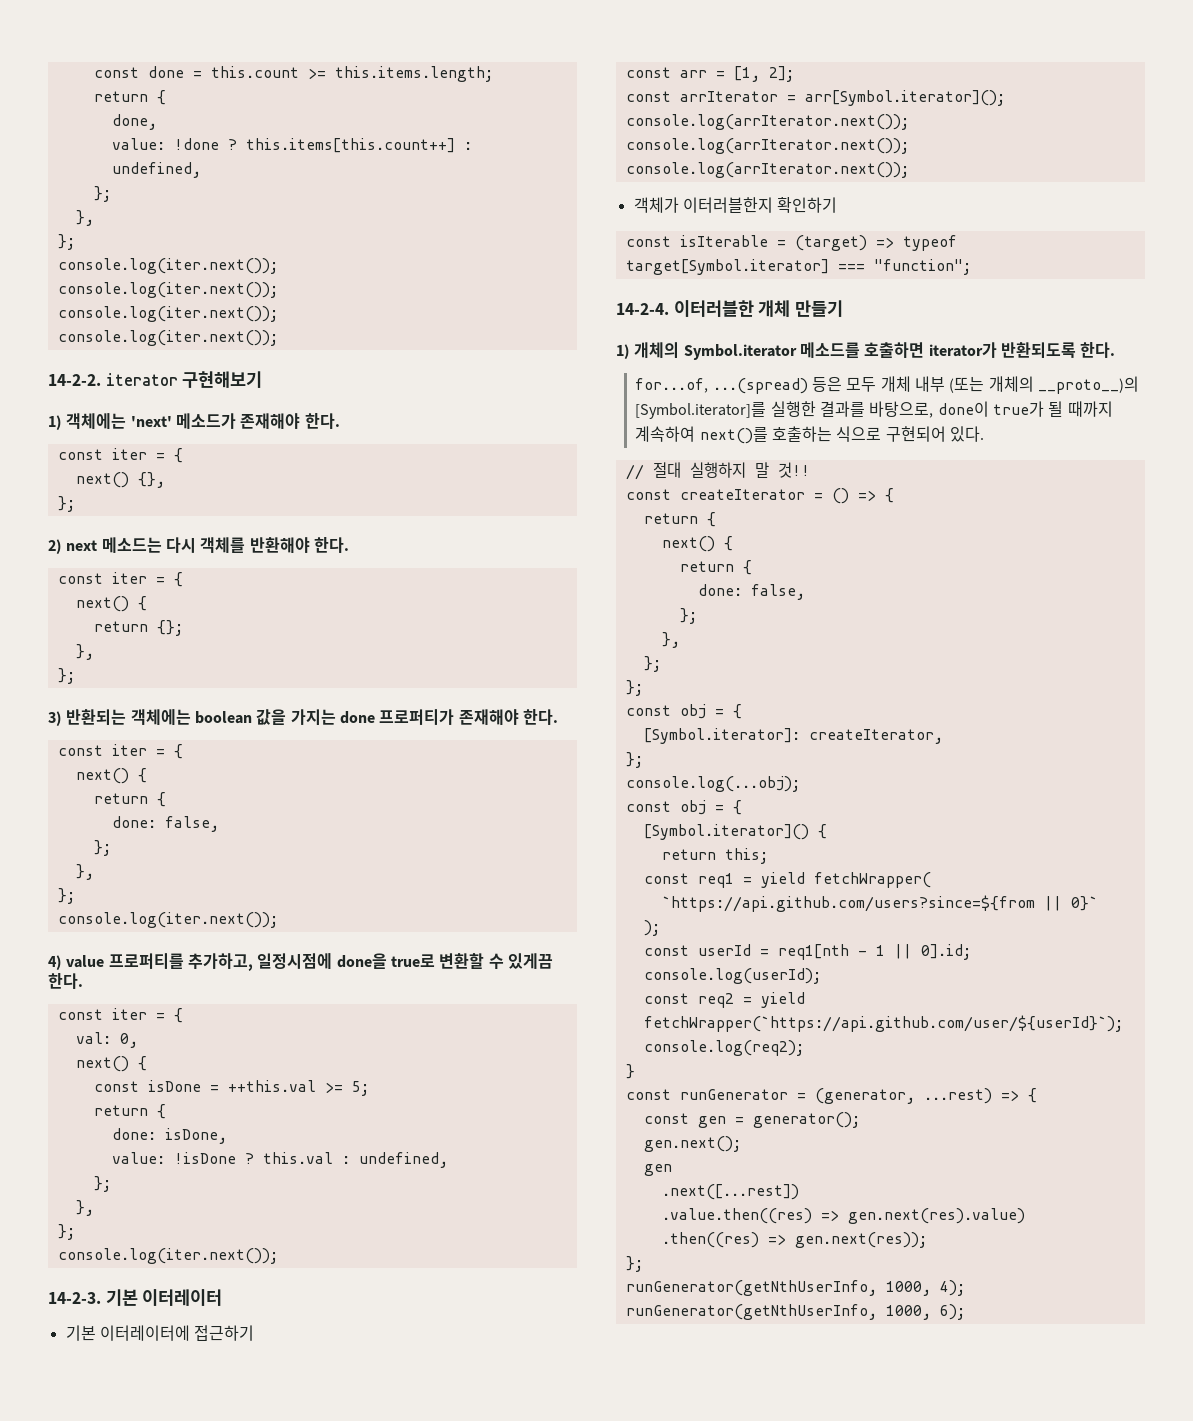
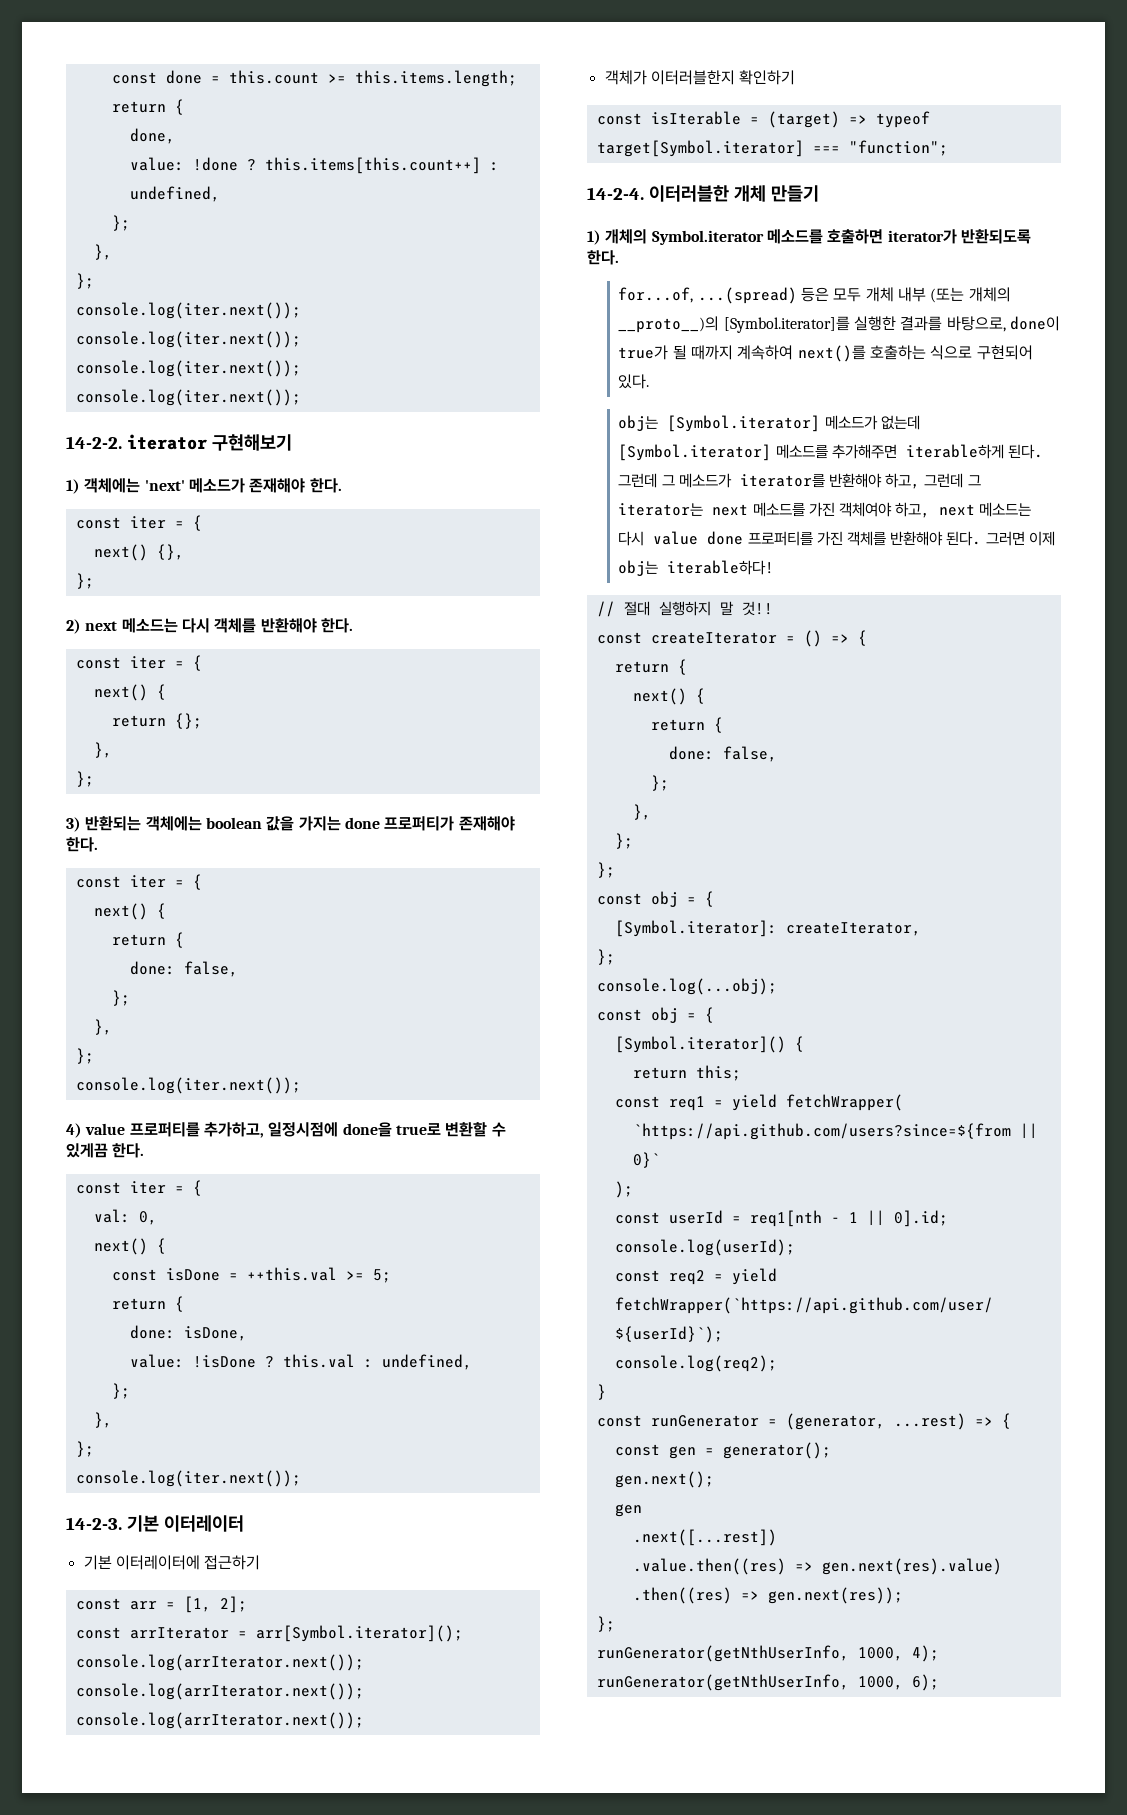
+ obj는 [Symbol.iterator] 메소드가 없는데 [Symbol.iterator] 메소드를 추가해주면 iterable하게 된다. 그런데 그 메소드가 iterator를 반환해야 하고, 그런데 그 iterator는 next 메소드를 가진 객체여야 하고, next 메소드는 다시 value done 프로퍼티를 가진 객체를 반환해야 된다. 그러면 이제 obj는 iterable하다!

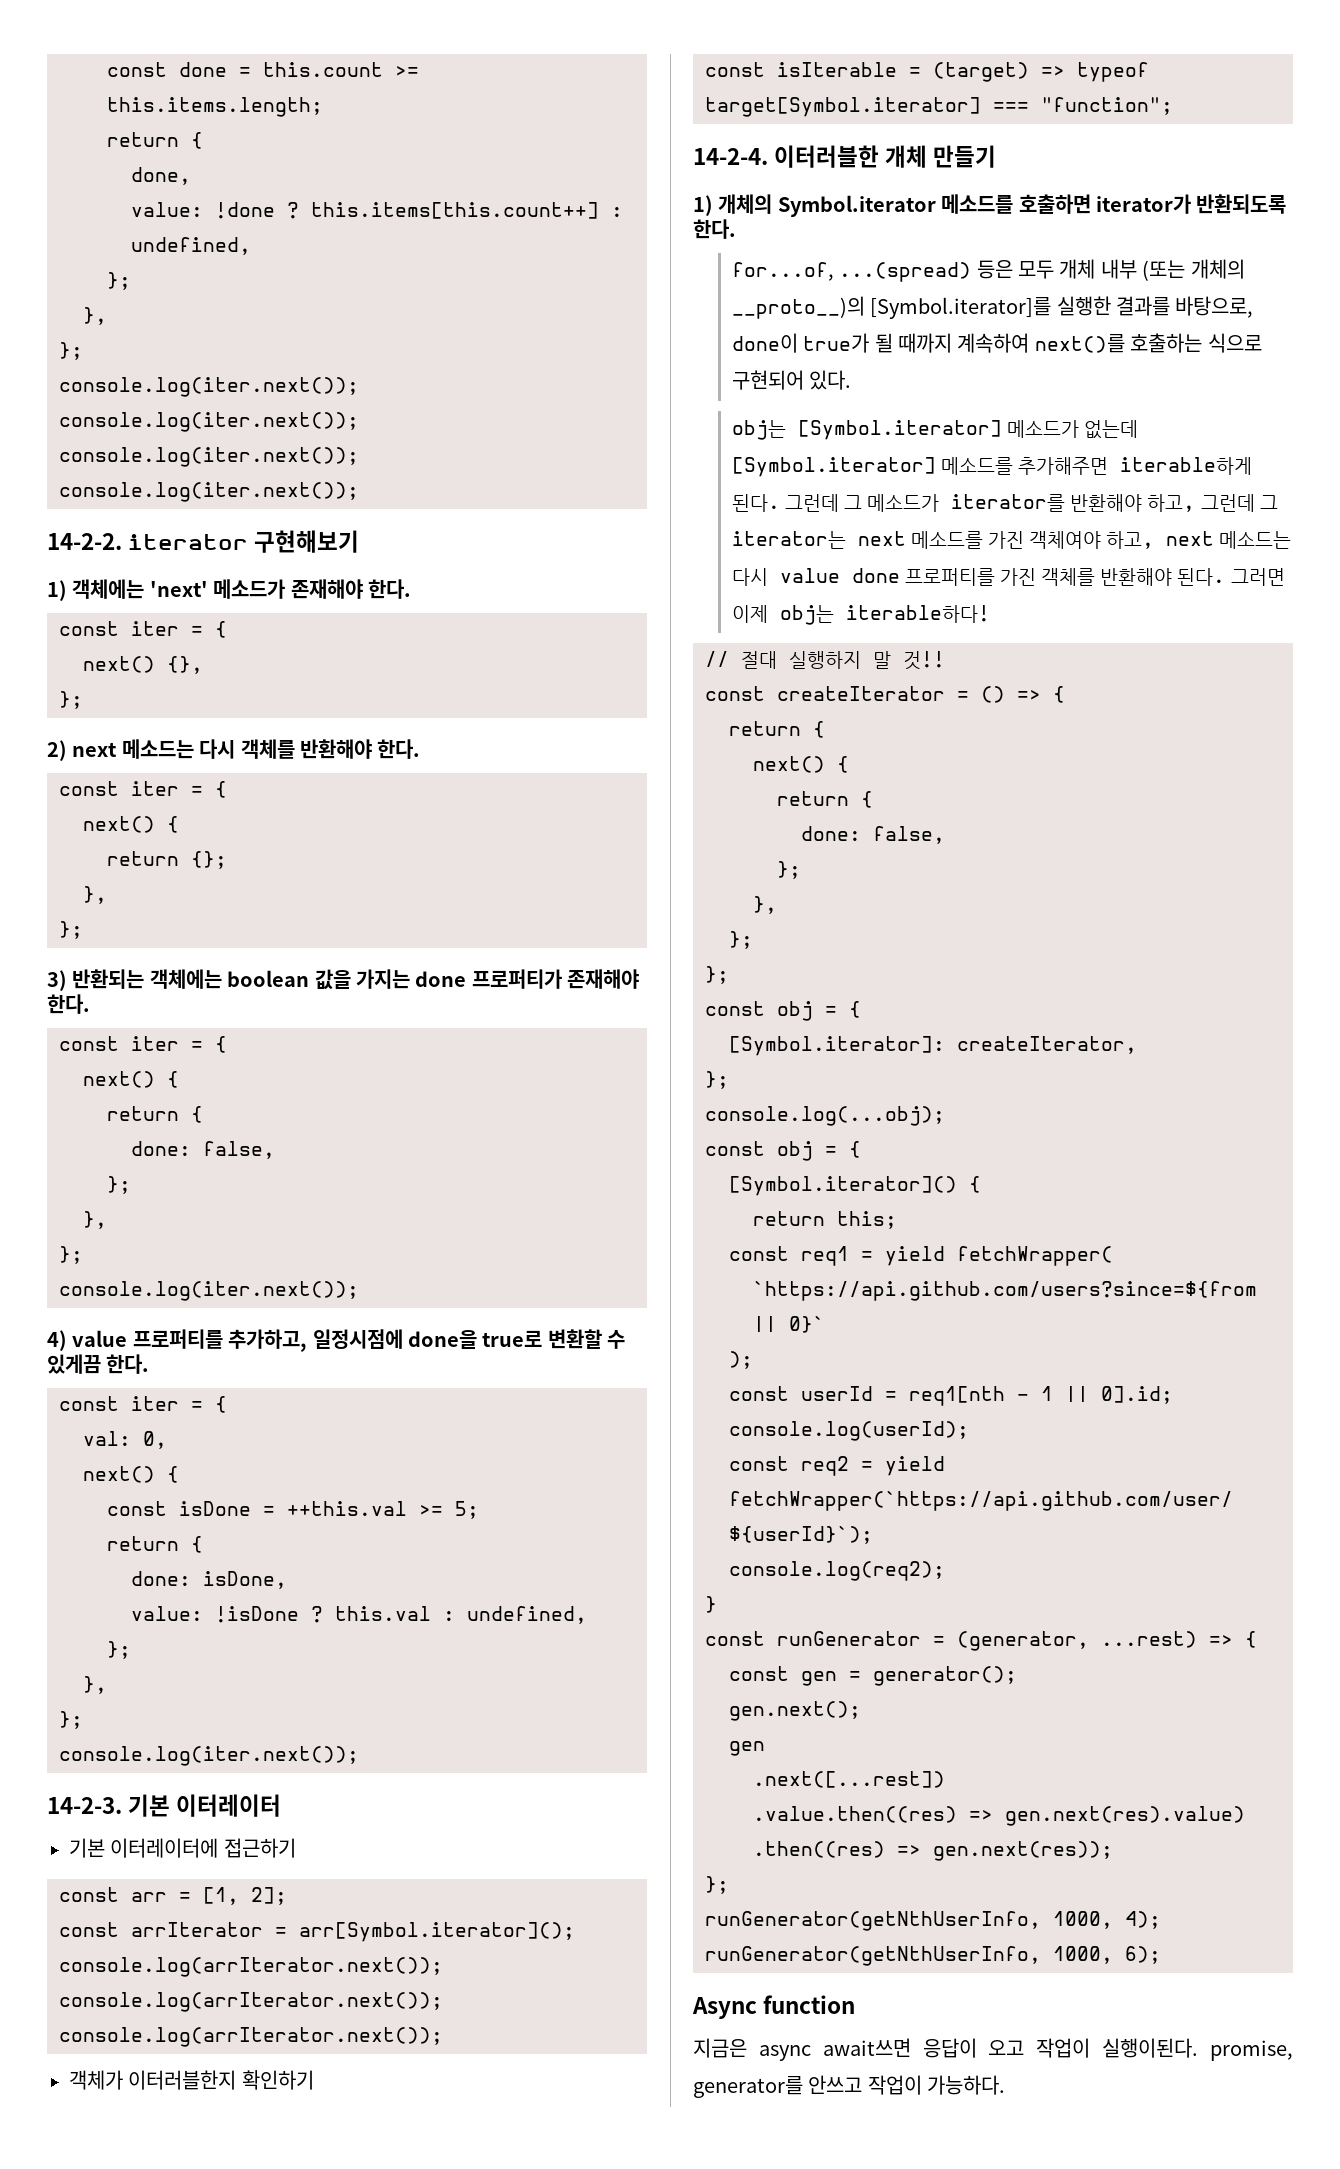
+ Async function
+ 지금은 async await쓰면 응답이 오고 작업이 실행이된다. promise, generator를 안쓰고 작업이 가능하다.

